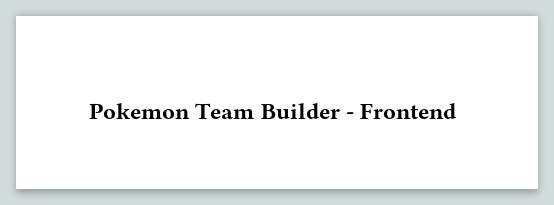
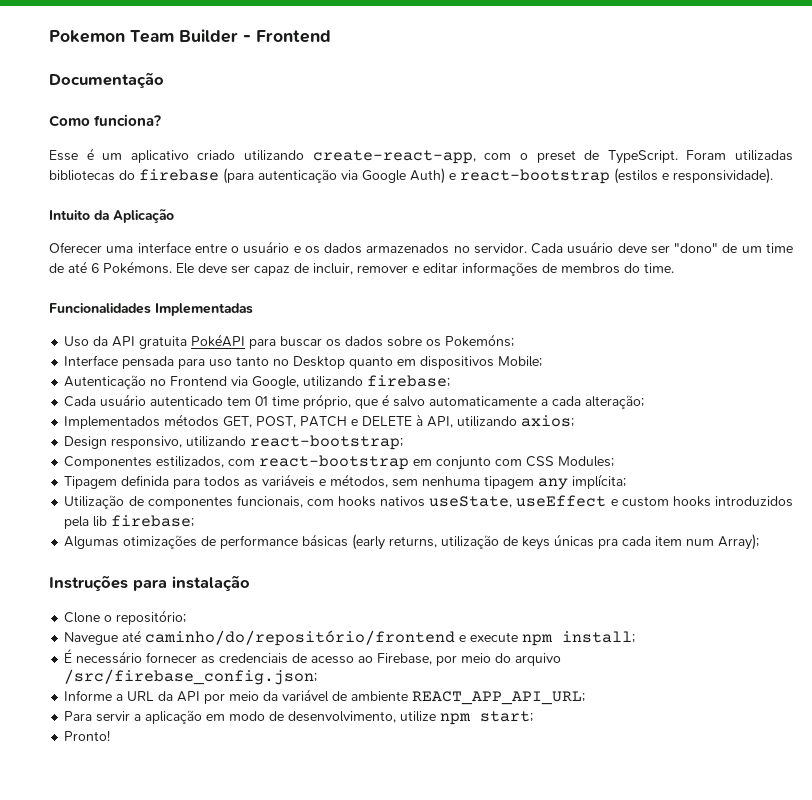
+ Documentação
+ Como funciona?
+ Esse é um aplicativo criado utilizando create-react-app, com o preset de TypeScript. Foram utilizadas bibliotecas do firebase (para autenticação via Google Auth) e react-bootstrap (estilos e responsividade).
+ Intuito da Aplicação
+ Oferecer uma interface entre o usuário e os dados armazenados no servidor. Cada usuário deve ser "dono" de um time de até 6 Pokémons. Ele deve ser capaz de incluir, remover e editar informações de membros do time.
+ Funcionalidades Implementadas
+ Uso da API gratuita PokéAPI para buscar os dados sobre os Pokemóns;
+ Interface pensada para uso tanto no Desktop quanto em dispositivos Mobile;
+ Autenticação no Frontend via Google, utilizando firebase;
+ Cada usuário autenticado tem 01 time próprio, que é salvo automaticamente a cada alteração;
+ Implementados métodos GET, POST, PATCH e DELETE à API, utilizando axios;
+ Design responsivo, utilizando react-bootstrap;
+ Componentes estilizados, com react-bootstrap em conjunto com CSS Modules;
+ Tipagem definida para todos as variáveis e métodos, sem nenhuma tipagem any implícita;
+ Utilização de componentes funcionais, com hooks nativos useState, useEffect e custom hooks introduzidos pela lib firebase;
+ Algumas otimizações de performance básicas (early returns, utilização de keys únicas pra cada item num Array);
+ Instruções para instalação
+ Clone o repositório;
+ Navegue até caminho/do/repositório/frontend e execute npm install;
+ É necessário fornecer as credenciais de acesso ao Firebase, por meio do arquivo /src/firebase_config.json;
+ Informe a URL da API por meio da variável de ambiente REACT_APP_API_URL;
+ Para servir a aplicação em modo de desenvolvimento, utilize npm start;
+ Pronto!

